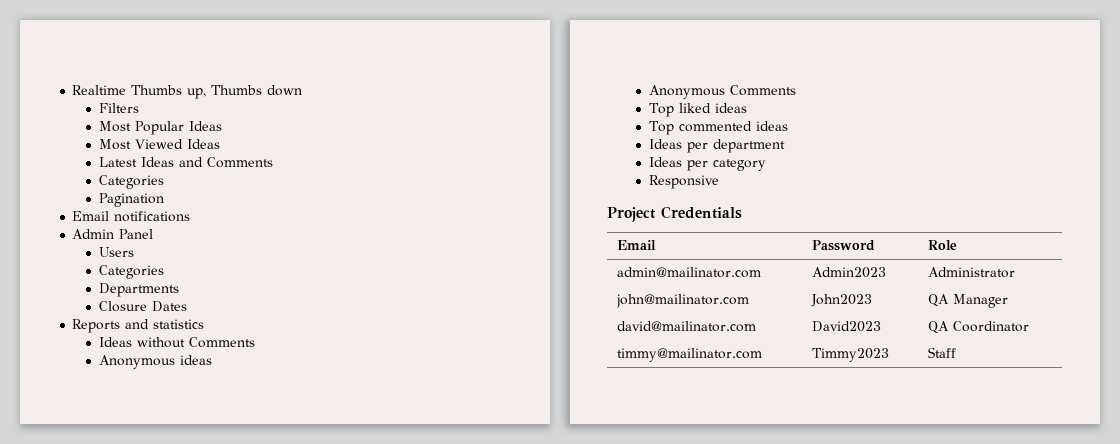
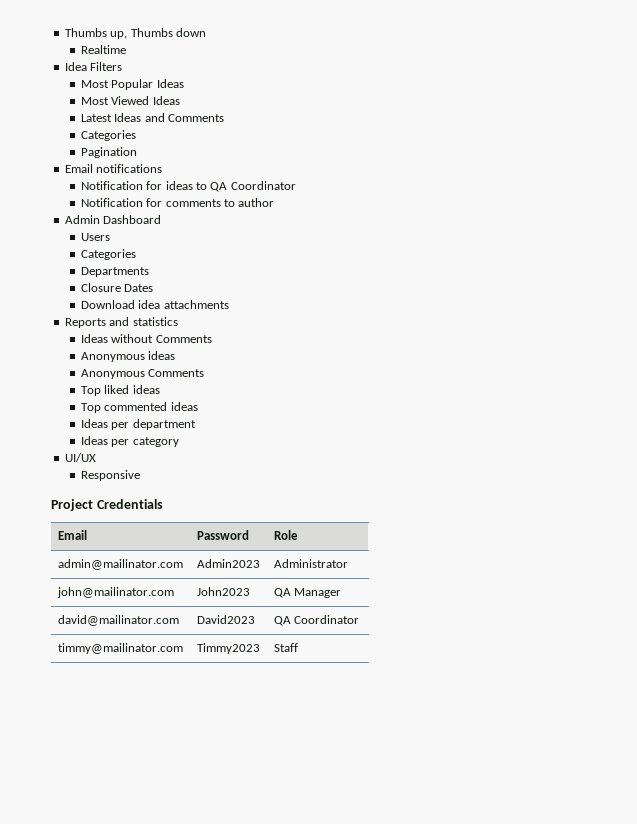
- Realtime Thumbs up, Thumbs down
+ Thumbs up, Thumbs down
- Filters
+ Realtime
+ Idea Filters
+ Notification for ideas to QA Coordinator
+ Notification for comments to author
- Admin Panel
+ Admin Dashboard
+ Download idea attachments
+ UI/UX

